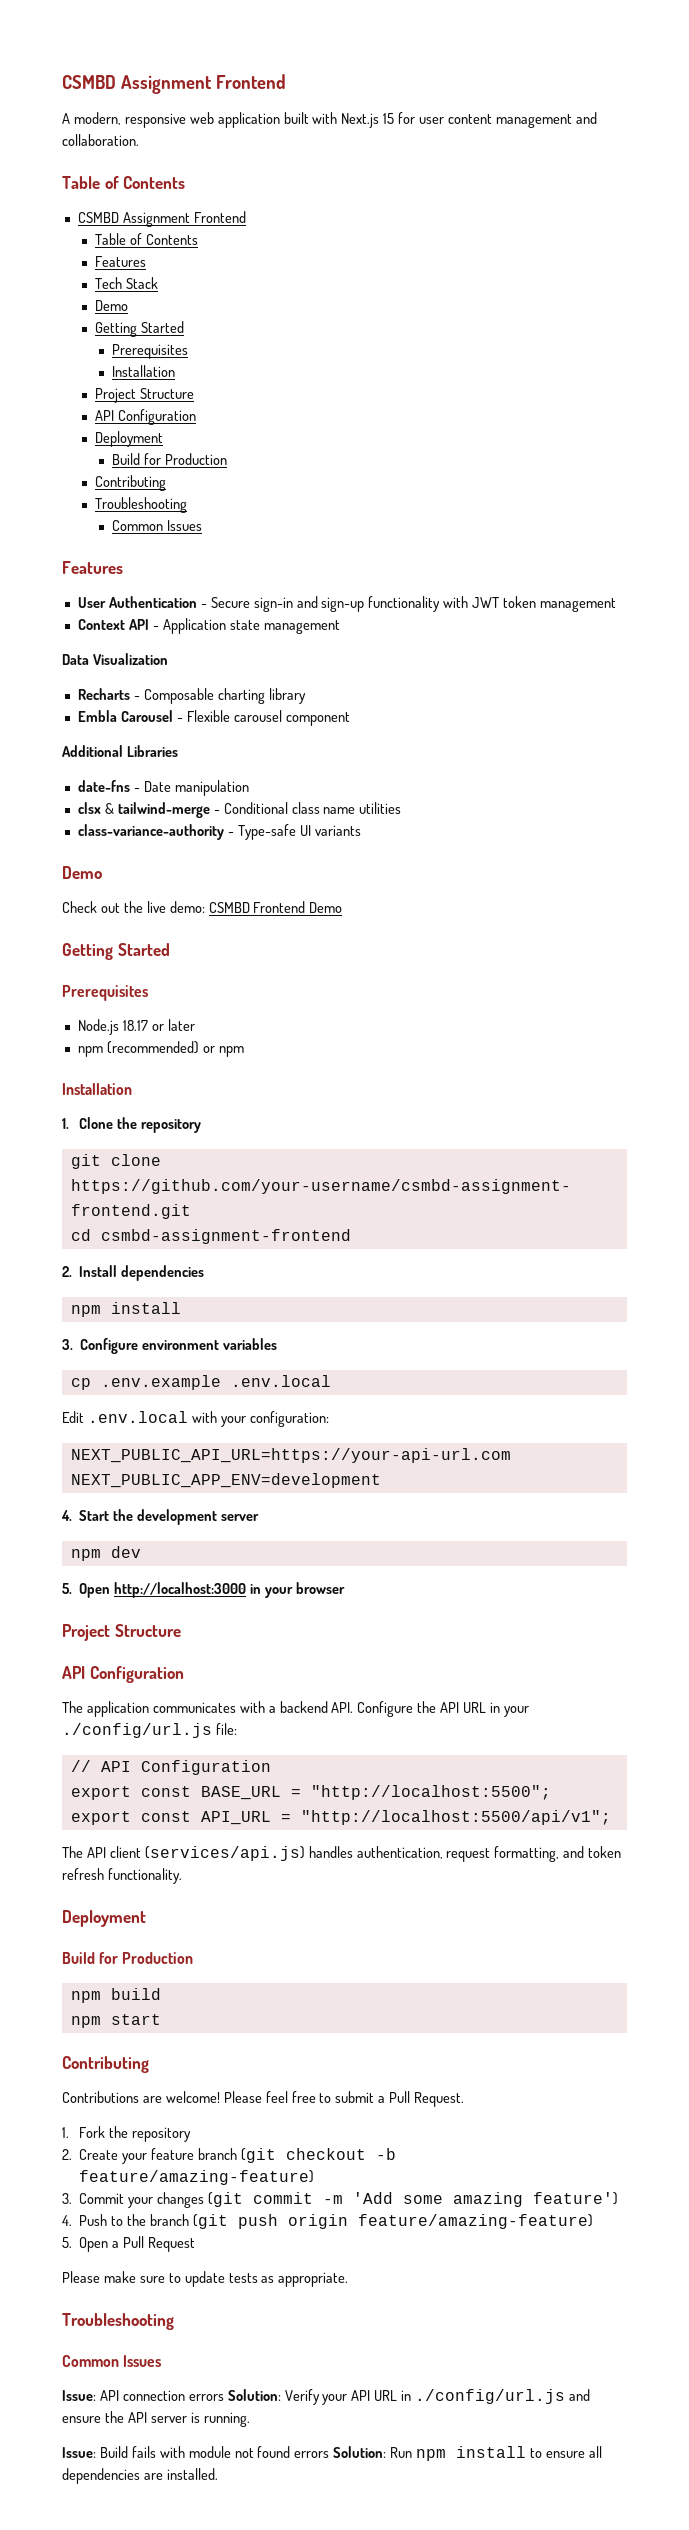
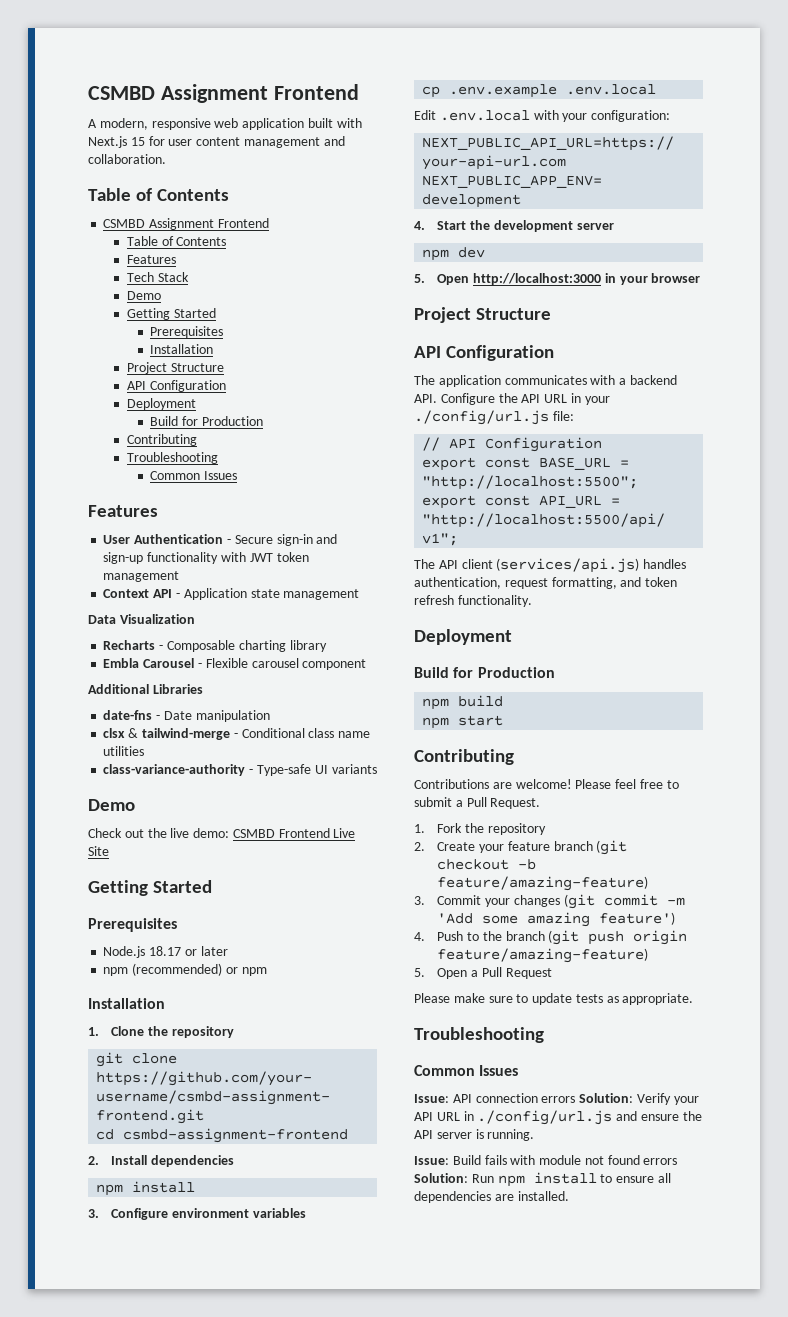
- Check out the live demo: CSMBD Frontend Demo
+ Check out the live demo: CSMBD Frontend Live Site

